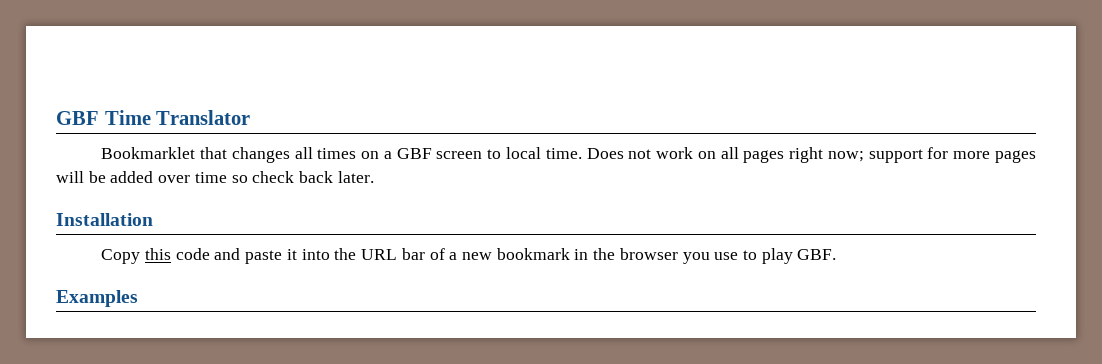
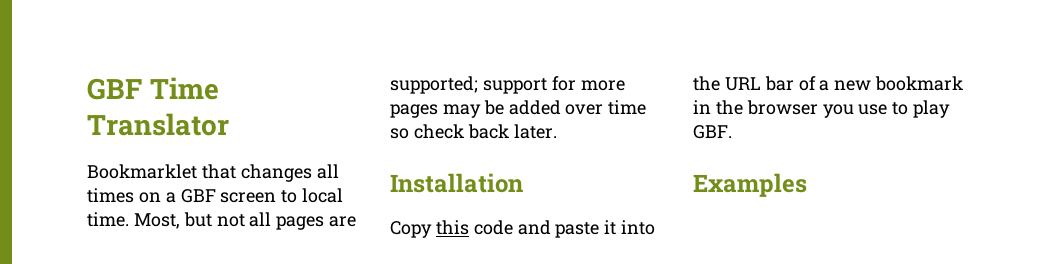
- Does not work on all pages right now; support for more pages will be added over time so check back later.
+ Most, but not all pages are supported; support for more pages may be added over time so check back later.

